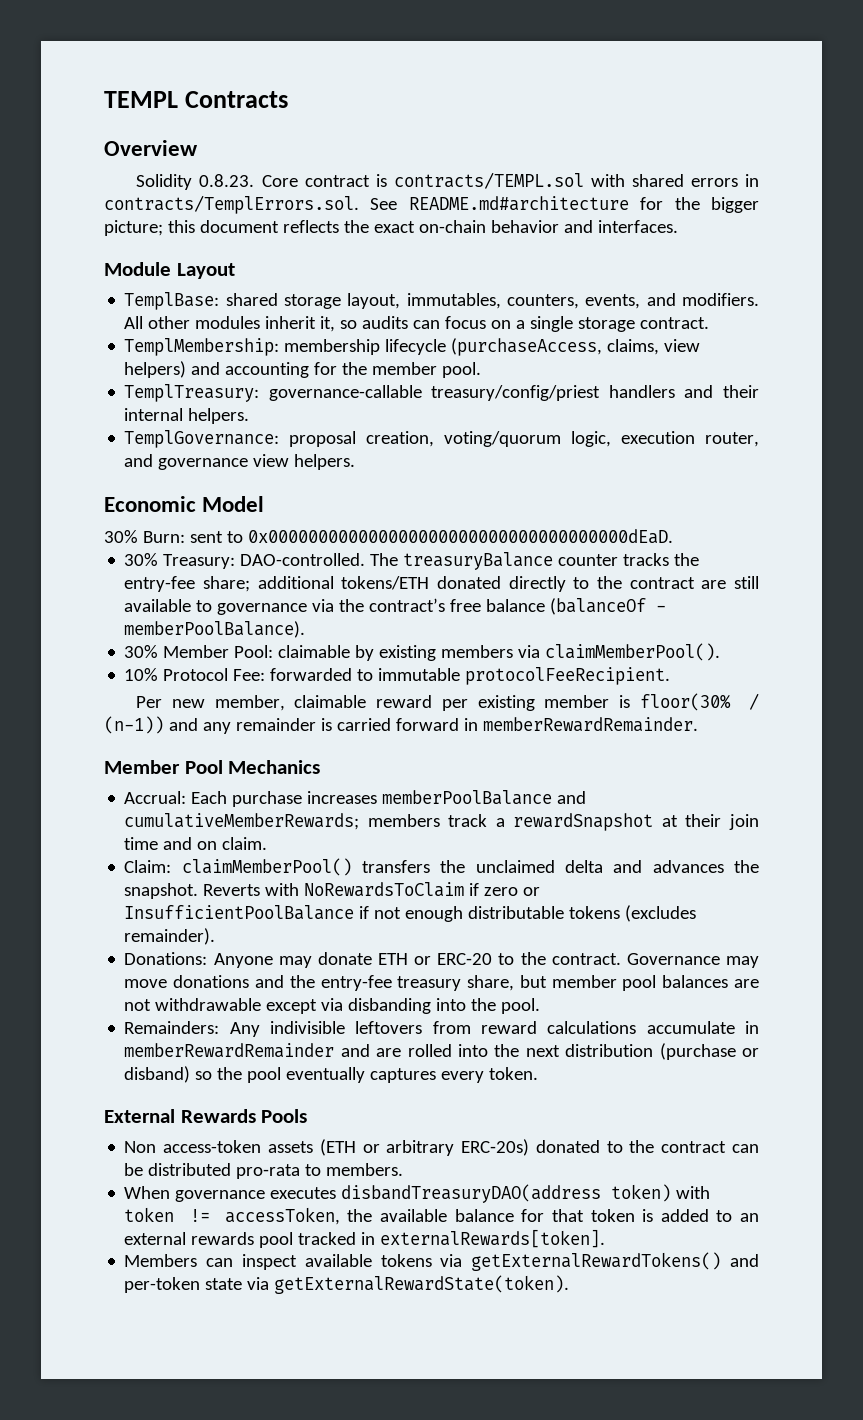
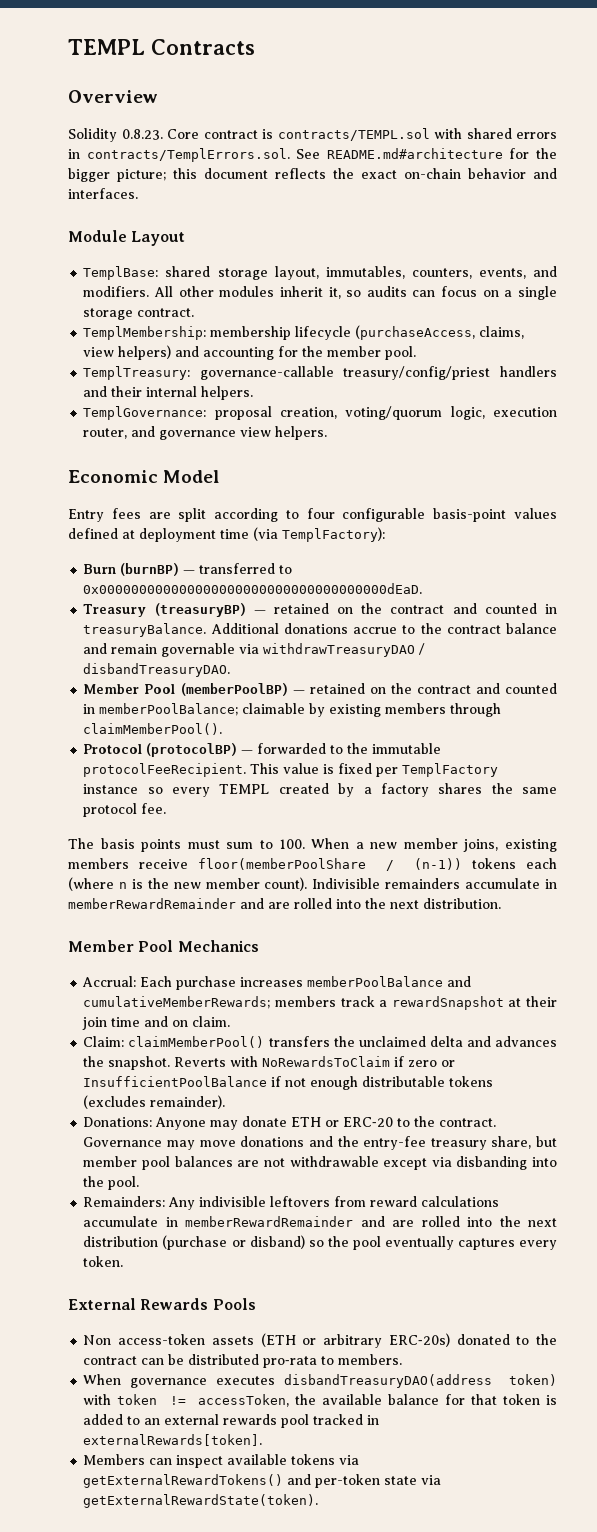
- 30% Burn: sent to 0x000000000000000000000000000000000000dEaD.
- 30% Treasury: DAO-controlled. The treasuryBalance counter tracks the entry-fee share; additional tokens/ETH donated directly to the contract are still available to governance via the contract’s free balance (balanceOf - memberPoolBalance).
- 30% Member Pool: claimable by existing members via claimMemberPool().
+ Entry fees are split according to four configurable basis-point values defined at deployment time (via TemplFactory):
+ Burn (burnBP) — transferred to 0x000000000000000000000000000000000000dEaD.
+ Treasury (treasuryBP) — retained on the contract and counted in treasuryBalance. Additional donations accrue to the contract balance and remain governable via withdrawTreasuryDAO / disbandTreasuryDAO.
+ Member Pool (memberPoolBP) — retained on the contract and counted in memberPoolBalance; claimable by existing members through claimMemberPool().
- 10% Protocol Fee: forwarded to immutable protocolFeeRecipient.
- Per new member, claimable reward per existing member is floor(30% / (n-1)) and any remainder is carried forward in memberRewardRemainder.
+ Protocol (protocolBP) — forwarded to the immutable protocolFeeRecipient. This value is fixed per TemplFactory instance so every TEMPL created by a factory shares the same protocol fee.
+ The basis points must sum to 100. When a new member joins, existing members receive floor(memberPoolShare / (n-1)) tokens each (where n is the new member count). Indivisible remainders accumulate in memberRewardRemainder and are rolled into the next distribution.

